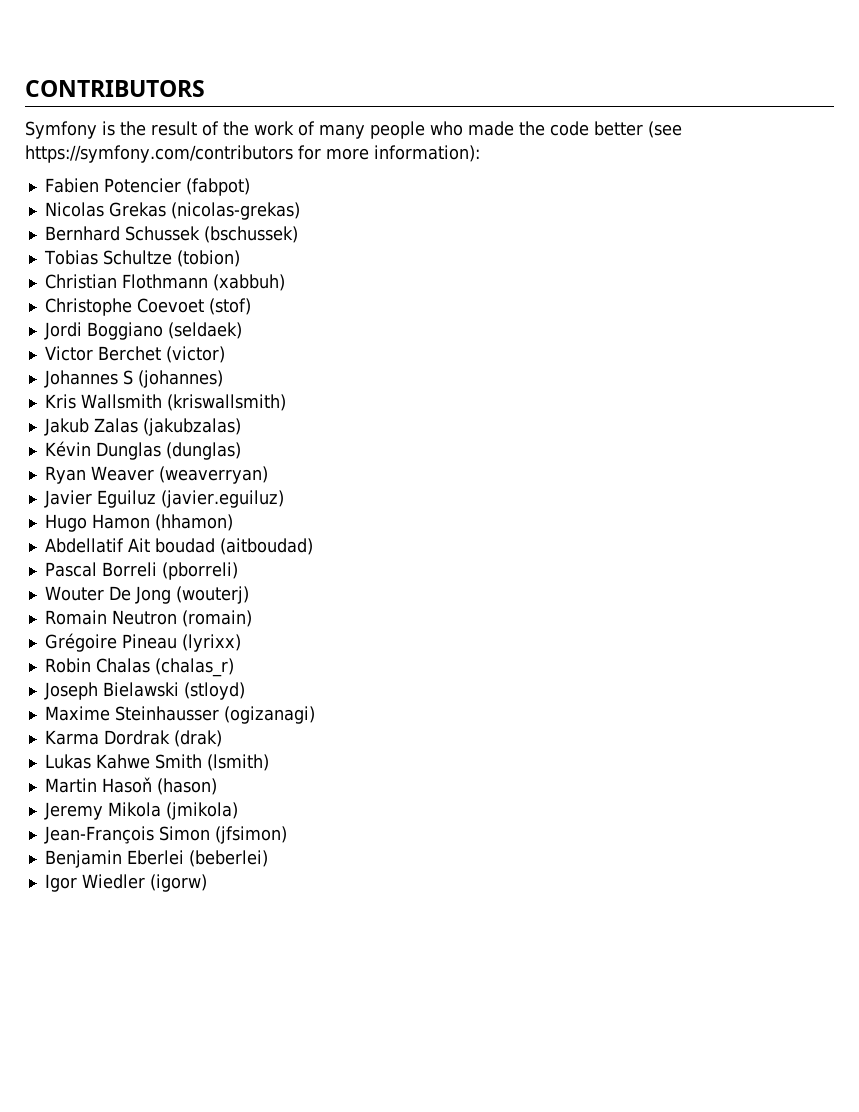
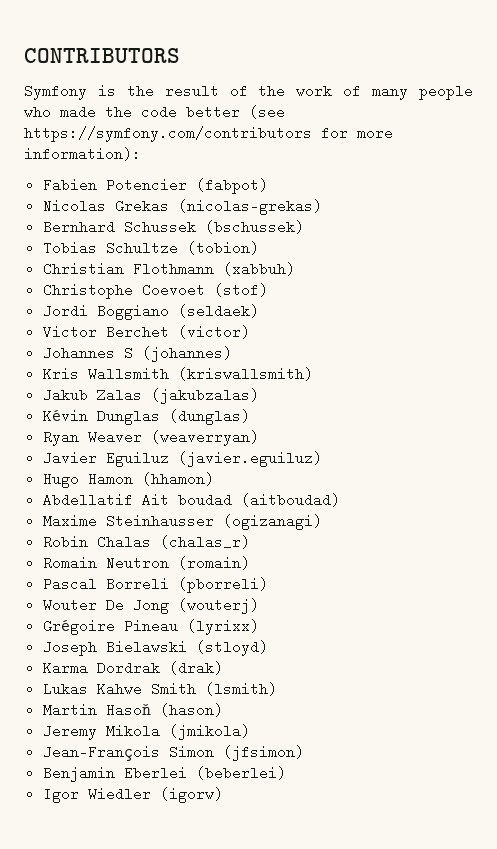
+ Maxime Steinhausser (ogizanagi)
+ Robin Chalas (chalas_r)
+ Romain Neutron (romain)
- Romain Neutron (romain)
- Robin Chalas (chalas_r)
- Maxime Steinhausser (ogizanagi)

